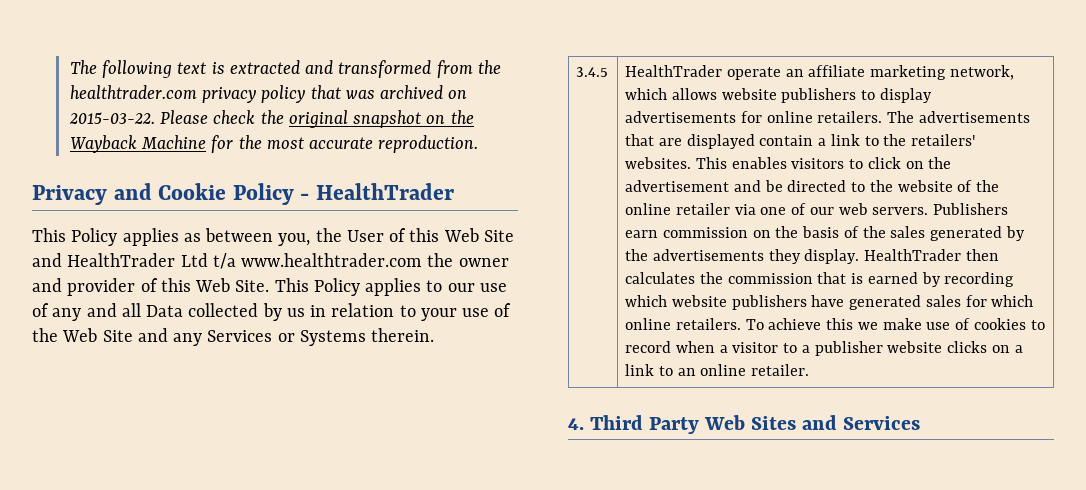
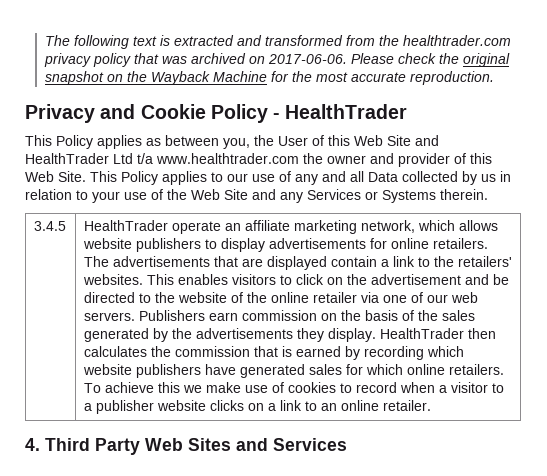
- The following text is extracted and transformed from the healthtrader.com privacy policy that was archived on 2015-03-22.
+ The following text is extracted and transformed from the healthtrader.com privacy policy that was archived on 2017-06-06.

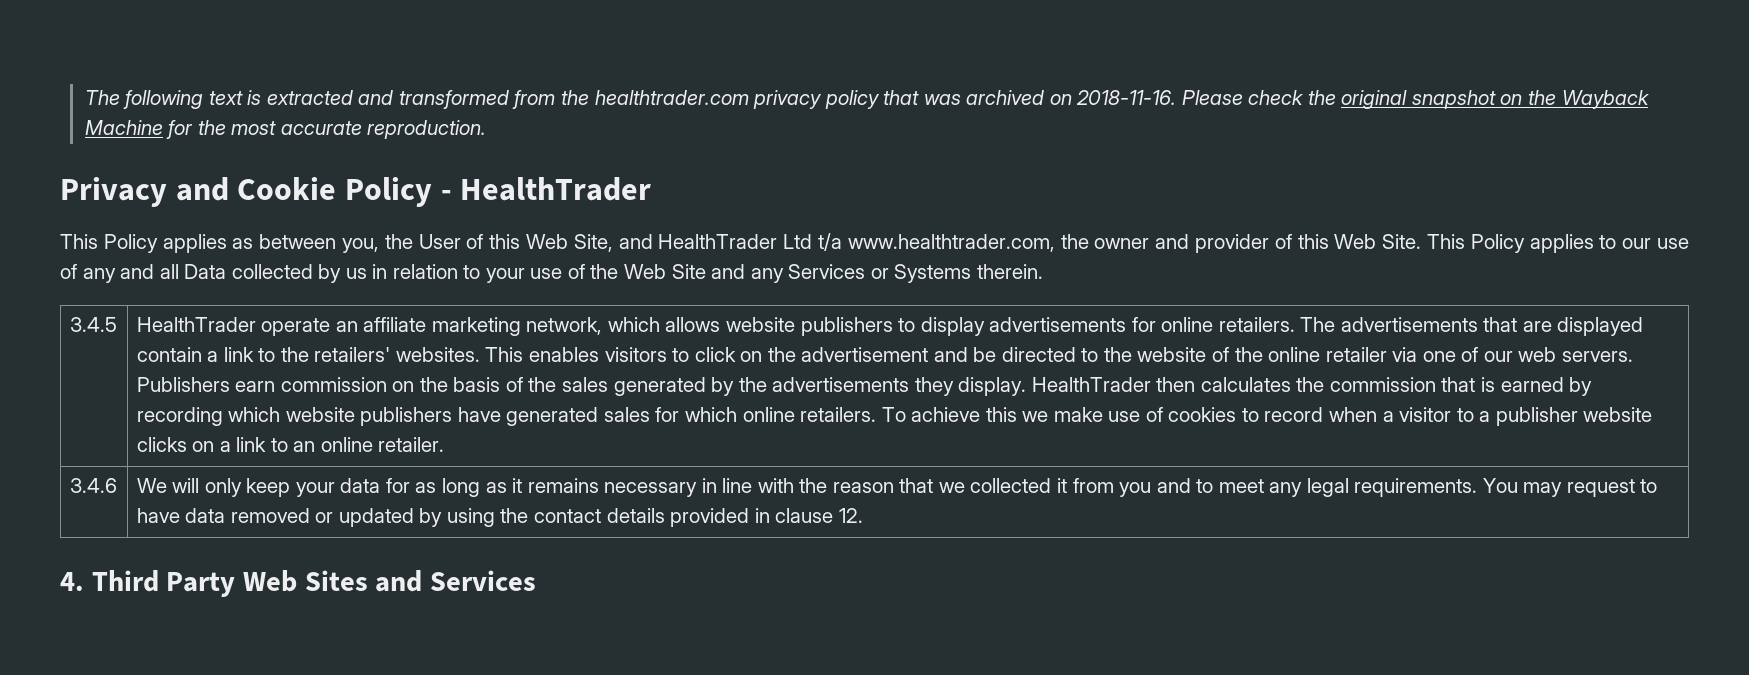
- The following text is extracted and transformed from the healthtrader.com privacy policy that was archived on 2017-06-06.
+ The following text is extracted and transformed from the healthtrader.com privacy policy that was archived on 2018-11-16.
- This Policy applies as between you, the User of this Web Site and HealthTrader Ltd t/a www.healthtrader.com the owner and provider of this Web Site.
+ This Policy applies as between you, the User of this Web Site, and HealthTrader Ltd t/a www.healthtrader.com, the owner and provider of this Web Site.
+ 3.4.6 | We will only keep your data for as long as it remains necessary in line with the reason that we collected it from you and to meet any legal requirements. You may request to have data removed or updated by using the contact details provided in clause 12.

